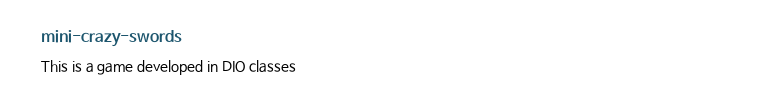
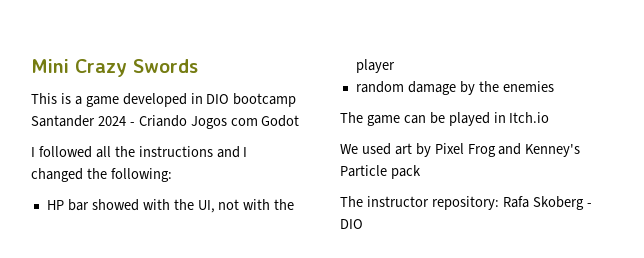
- mini-crazy-swords
+ Mini Crazy Swords
- This is a game developed in DIO classes
+ This is a game developed in DIO bootcamp Santander 2024 - Criando Jogos com Godot
+ I followed all the instructions and I changed the following:
+ HP bar showed with the UI, not with the player
+ random damage by the enemies
+ The game can be played in Itch.io
+ We used art by Pixel Frog and Kenney's Particle pack
+ The instructor repository: Rafa Skoberg - DIO

